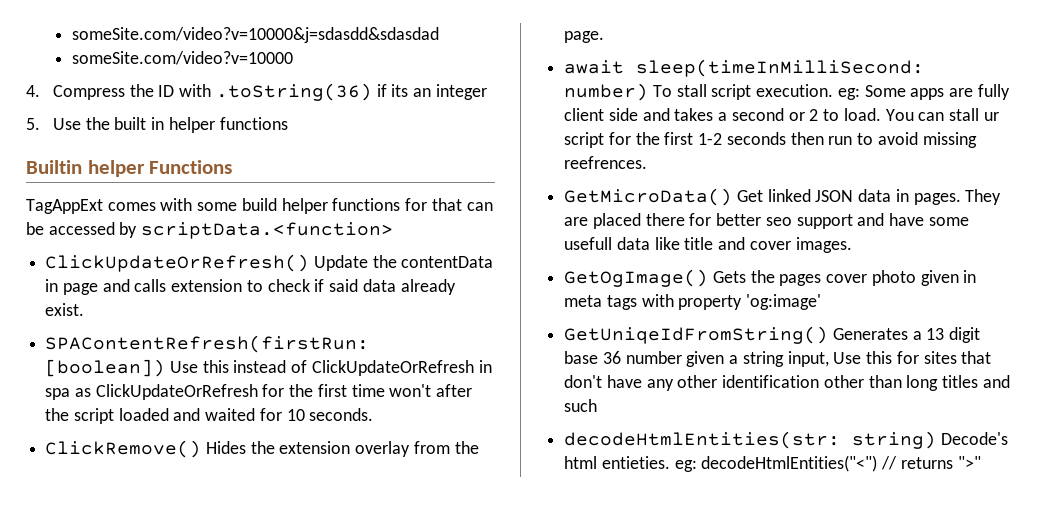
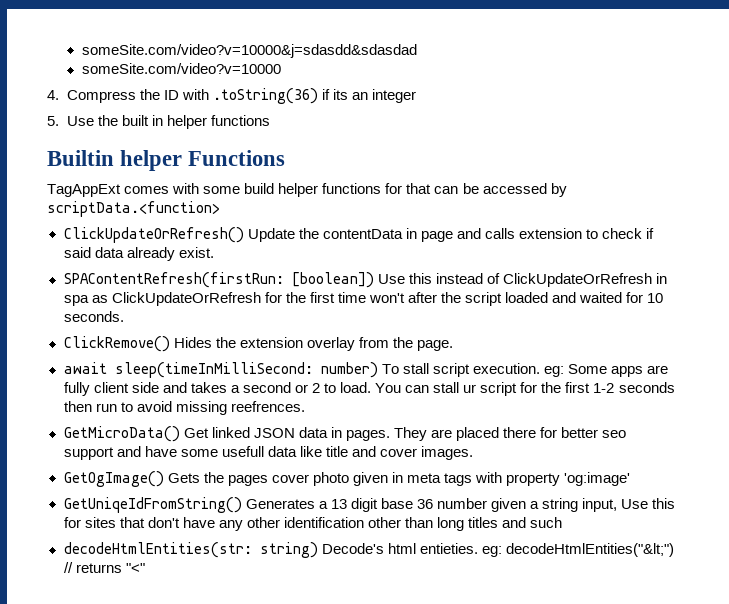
- decodeHtmlEntities(str: string) Decode's html entieties. eg: decodeHtmlEntities("<") // returns ">"
+ decodeHtmlEntities(str: string) Decode's html entieties. eg: decodeHtmlEntities("&lt;") // returns "<"

